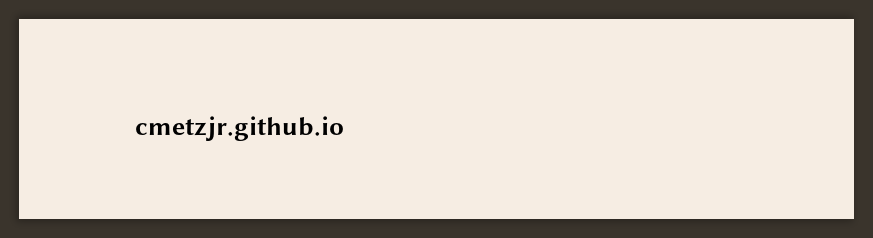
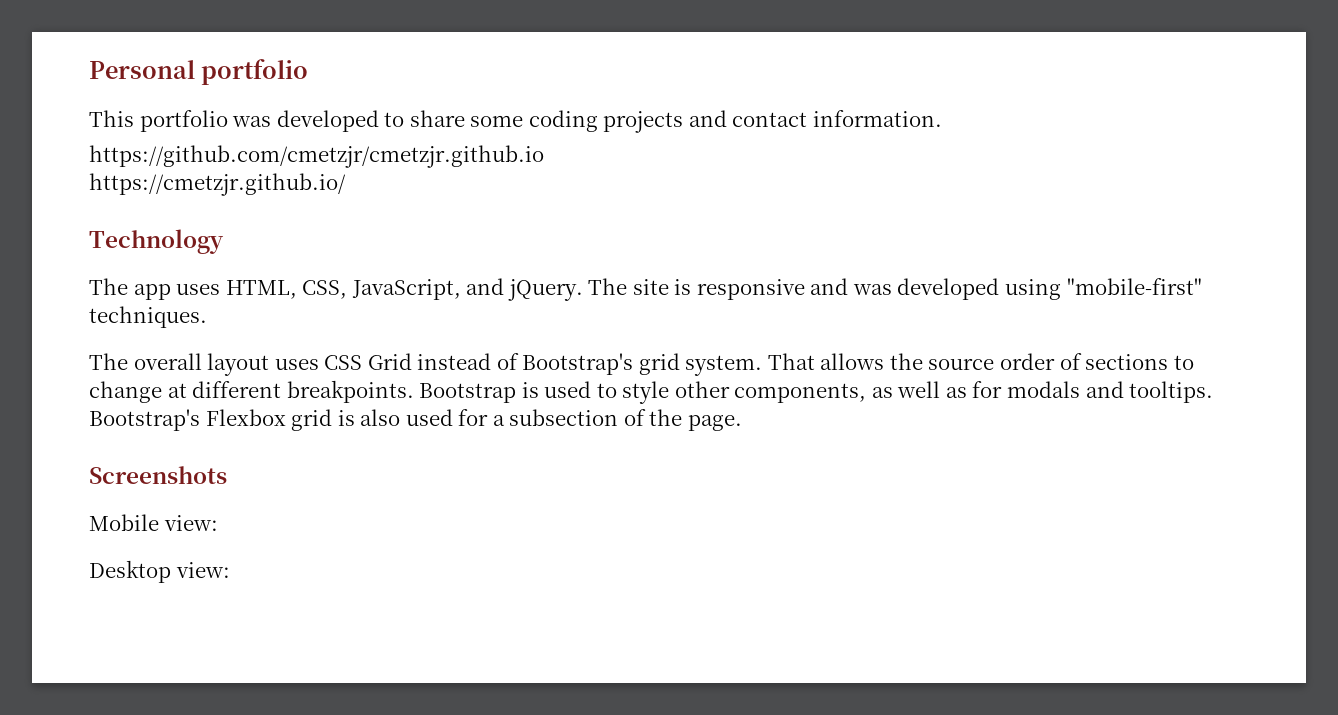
- cmetzjr.github.io
+ Personal portfolio
+ This portfolio was developed to share some coding projects and contact information.
+ https://github.com/cmetzjr/cmetzjr.github.io
+ https://cmetzjr.github.io/
+ Technology
+ The app uses HTML, CSS, JavaScript, and jQuery. The site is responsive and was developed using "mobile-first" techniques.
+ The overall layout uses CSS Grid instead of Bootstrap's grid system. That allows the source order of sections to change at different breakpoints. Bootstrap is used to style other components, as well as for modals and tooltips. Bootstrap's Flexbox grid is also used for a subsection of the page.
+ Screenshots
+ Mobile view:
+ Desktop view:

